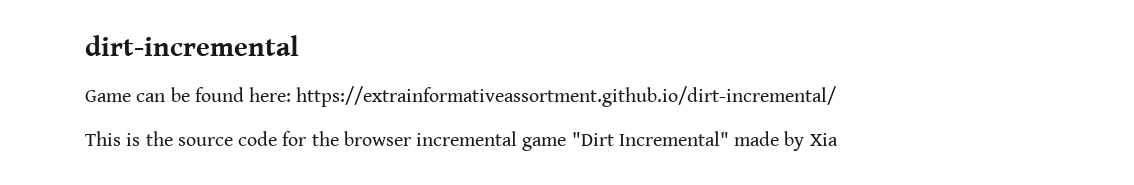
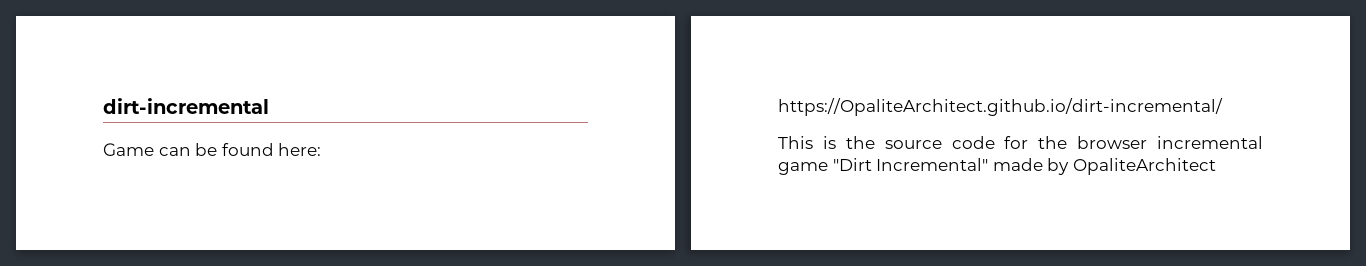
- Game can be found here: https://extrainformativeassortment.github.io/dirt-incremental/
+ Game can be found here: https://OpaliteArchitect.github.io/dirt-incremental/
- This is the source code for the browser incremental game "Dirt Incremental" made by Xia
+ This is the source code for the browser incremental game "Dirt Incremental" made by OpaliteArchitect

